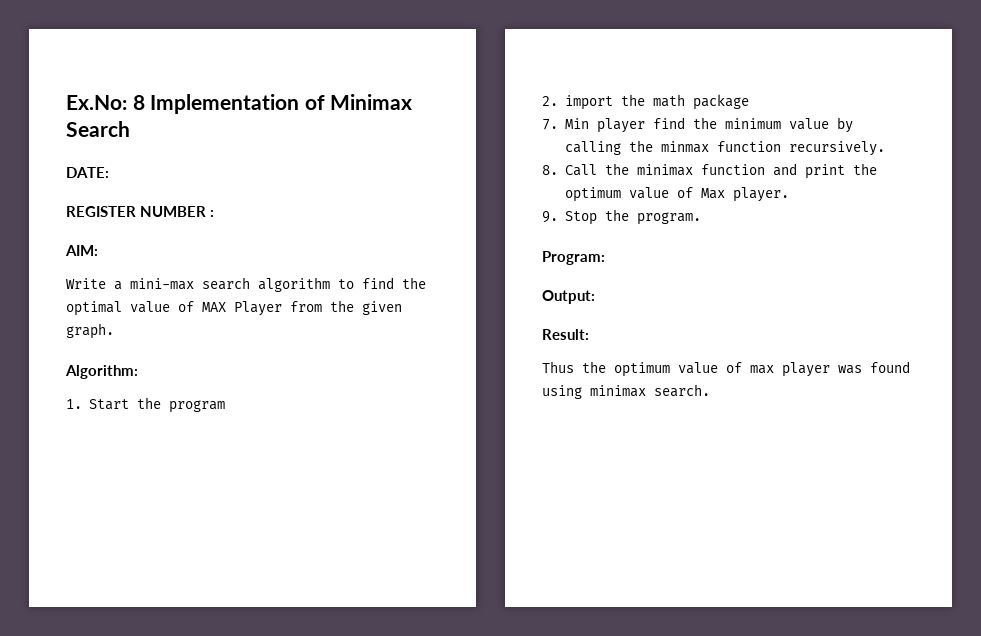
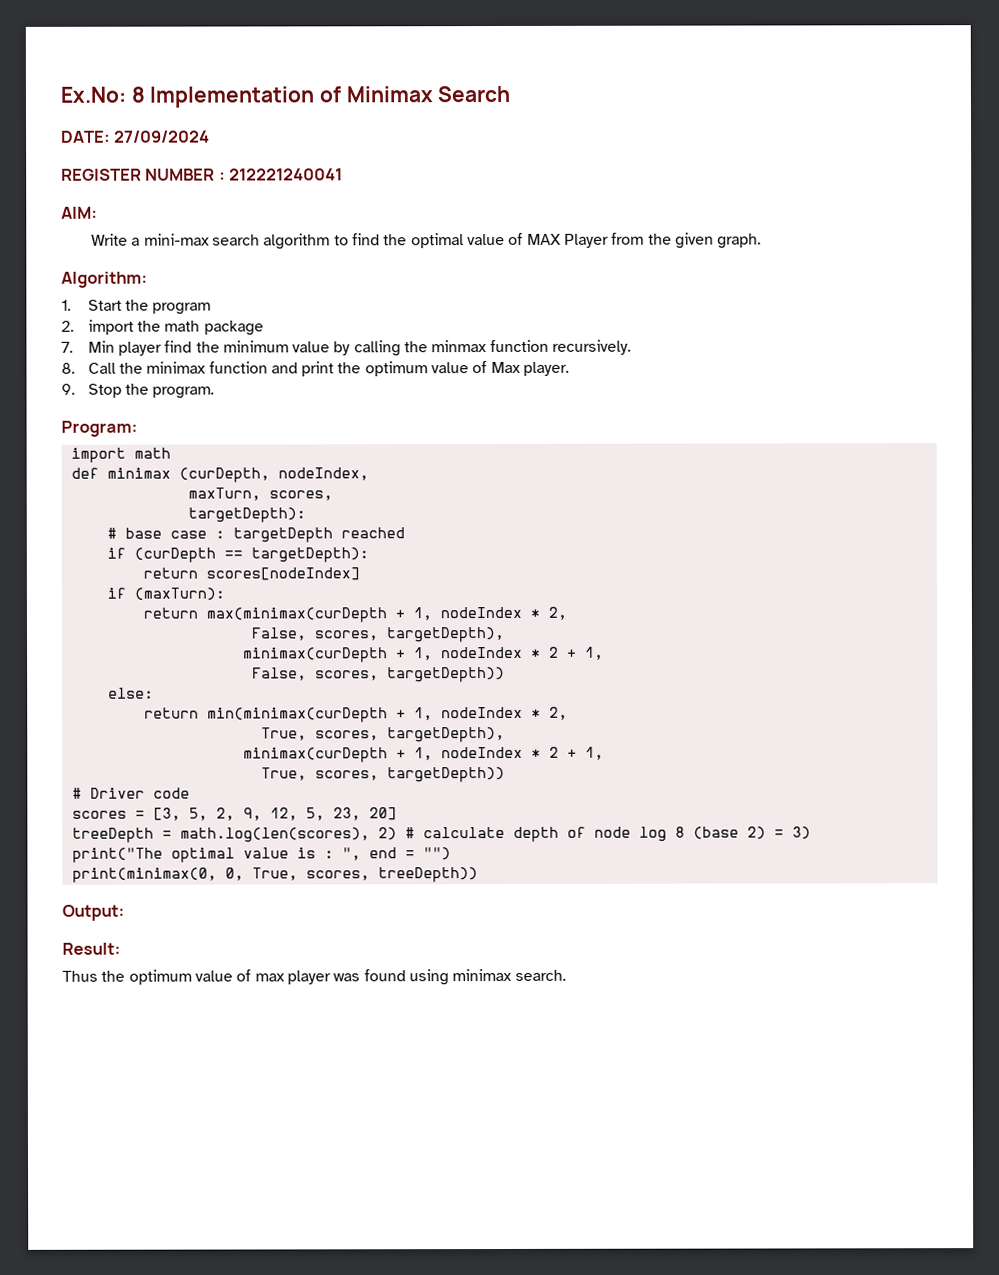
- DATE:
+ DATE: 27/09/2024
- REGISTER NUMBER :
+ REGISTER NUMBER : 212221240041
+ import math
+ def minimax (curDepth, nodeIndex,
+ maxTurn, scores,
+ targetDepth):
+ # base case : targetDepth reached
+ if (curDepth == targetDepth):
+ return scores[nodeIndex]
+ if (maxTurn):
+ return max(minimax(curDepth + 1, nodeIndex * 2,
+ False, scores, targetDepth),
+ minimax(curDepth + 1, nodeIndex * 2 + 1,
+ False, scores, targetDepth))
+ else:
+ return min(minimax(curDepth + 1, nodeIndex * 2,
+ True, scores, targetDepth),
+ minimax(curDepth + 1, nodeIndex * 2 + 1,
+ True, scores, targetDepth))
+ # Driver code
+ scores = [3, 5, 2, 9, 12, 5, 23, 20]
+ treeDepth = math.log(len(scores), 2) # calculate depth of node log 8 (base 2) = 3)
+ print("The optimal value is : ", end = "")
+ print(minimax(0, 0, True, scores, treeDepth))

